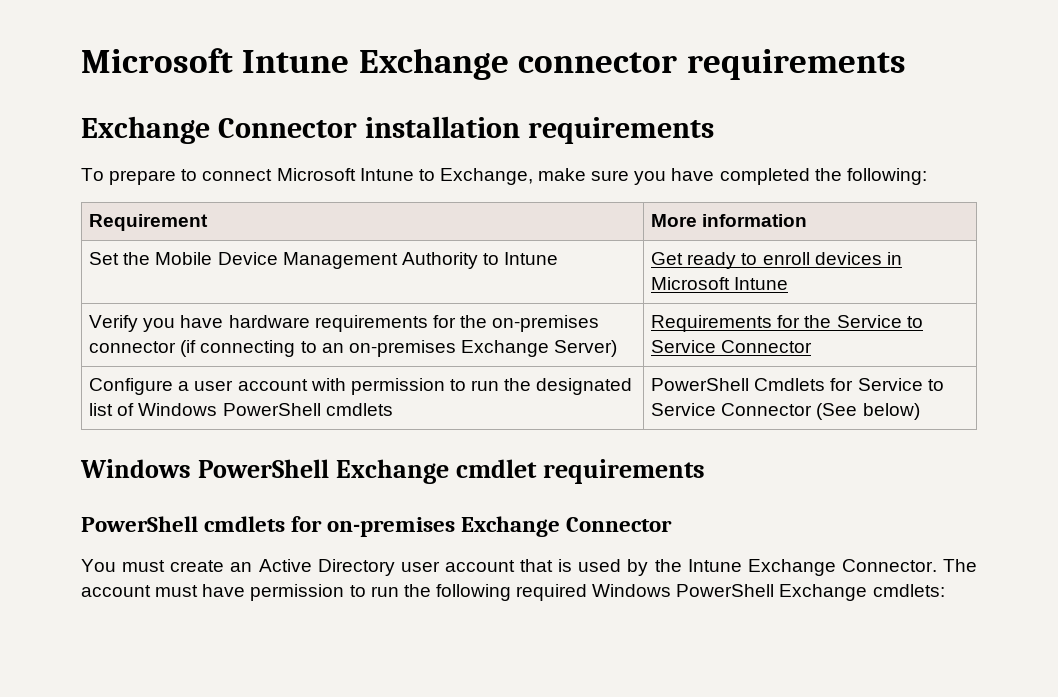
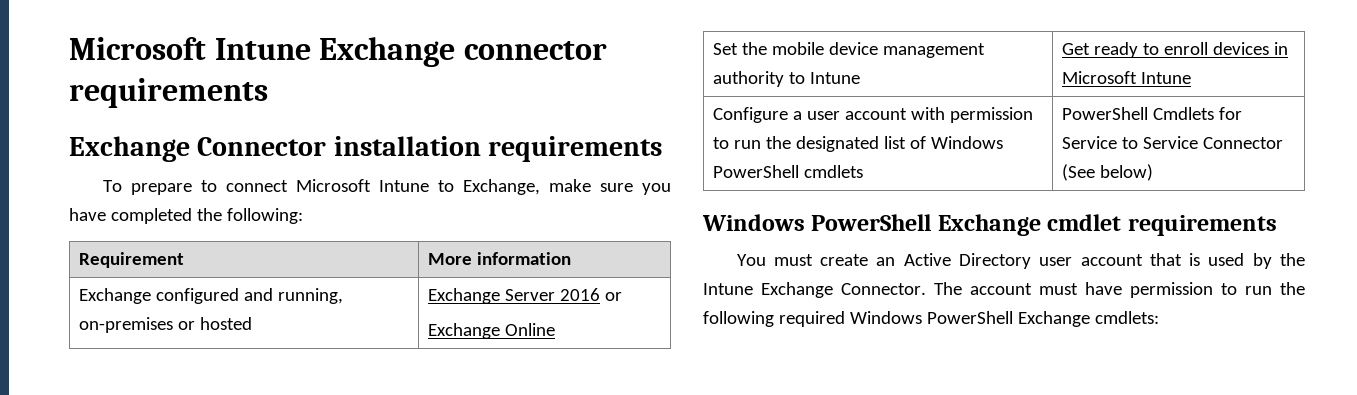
- Set the Mobile Device Management Authority to Intune | Get ready to enroll devices in Microsoft Intune
+ Exchange configured and running, on-premises or hosted | Exchange Server 2016 or
+ Exchange Online
+ Set the mobile device management authority to Intune | Get ready to enroll devices in Microsoft Intune
- Verify you have hardware requirements for the on-premises connector (if connecting to an on-premises Exchange Server) | Requirements for the Service to Service Connector
- PowerShell cmdlets for on-premises Exchange Connector

